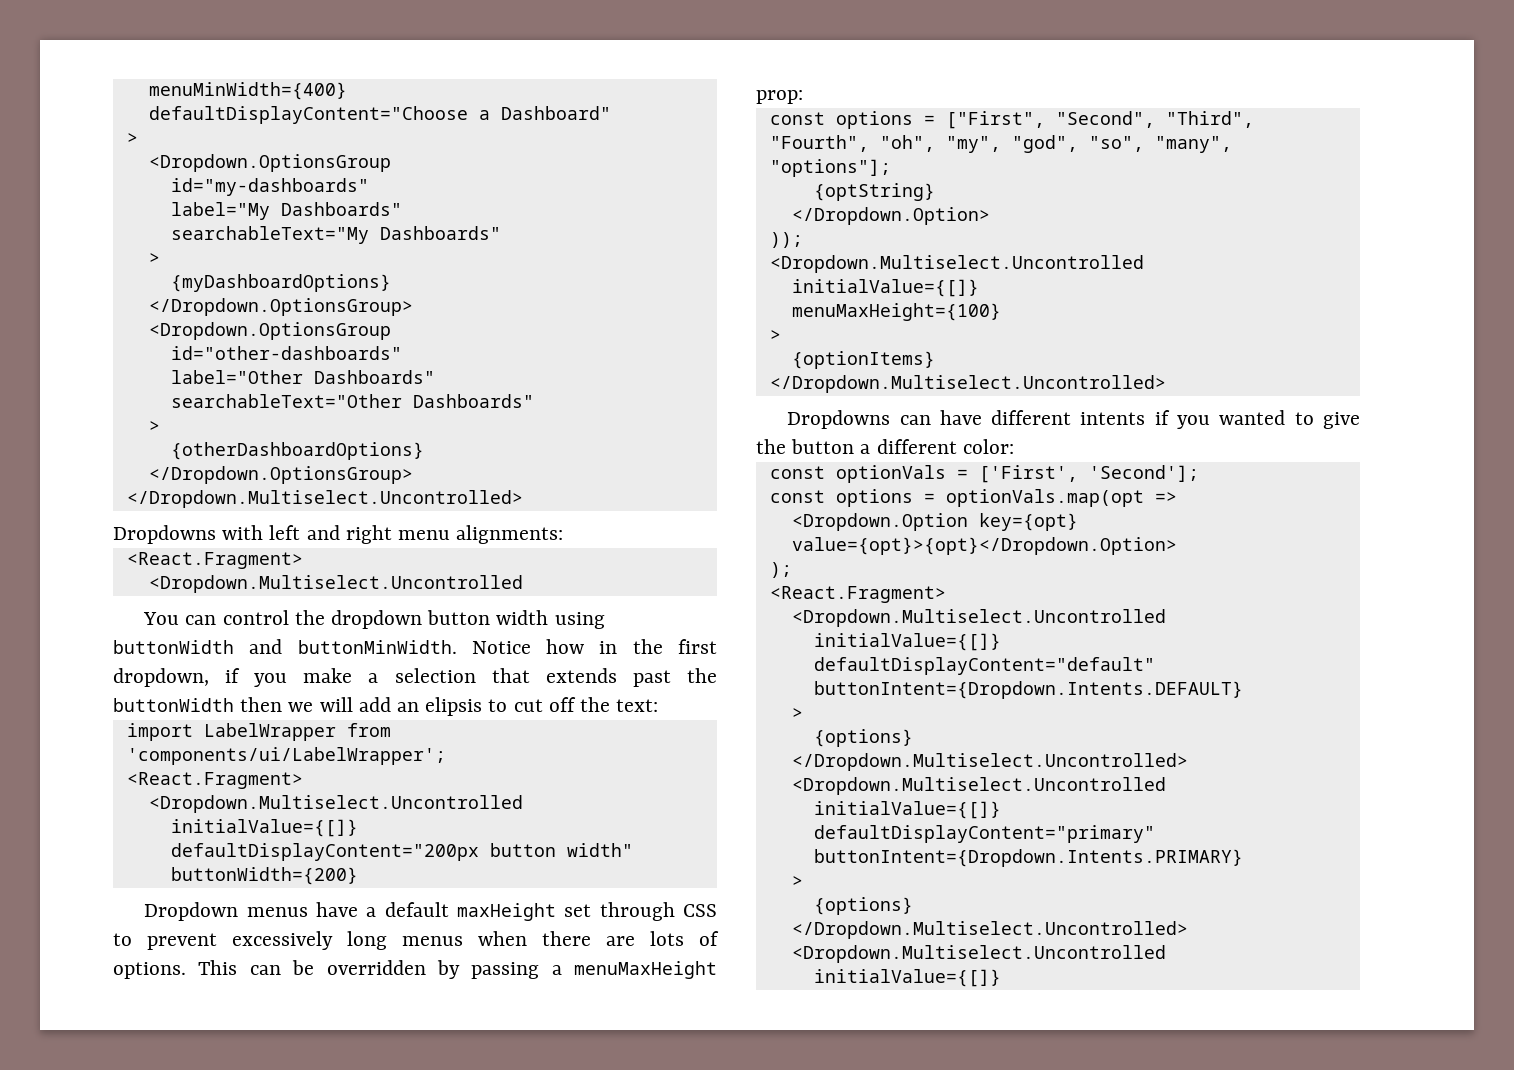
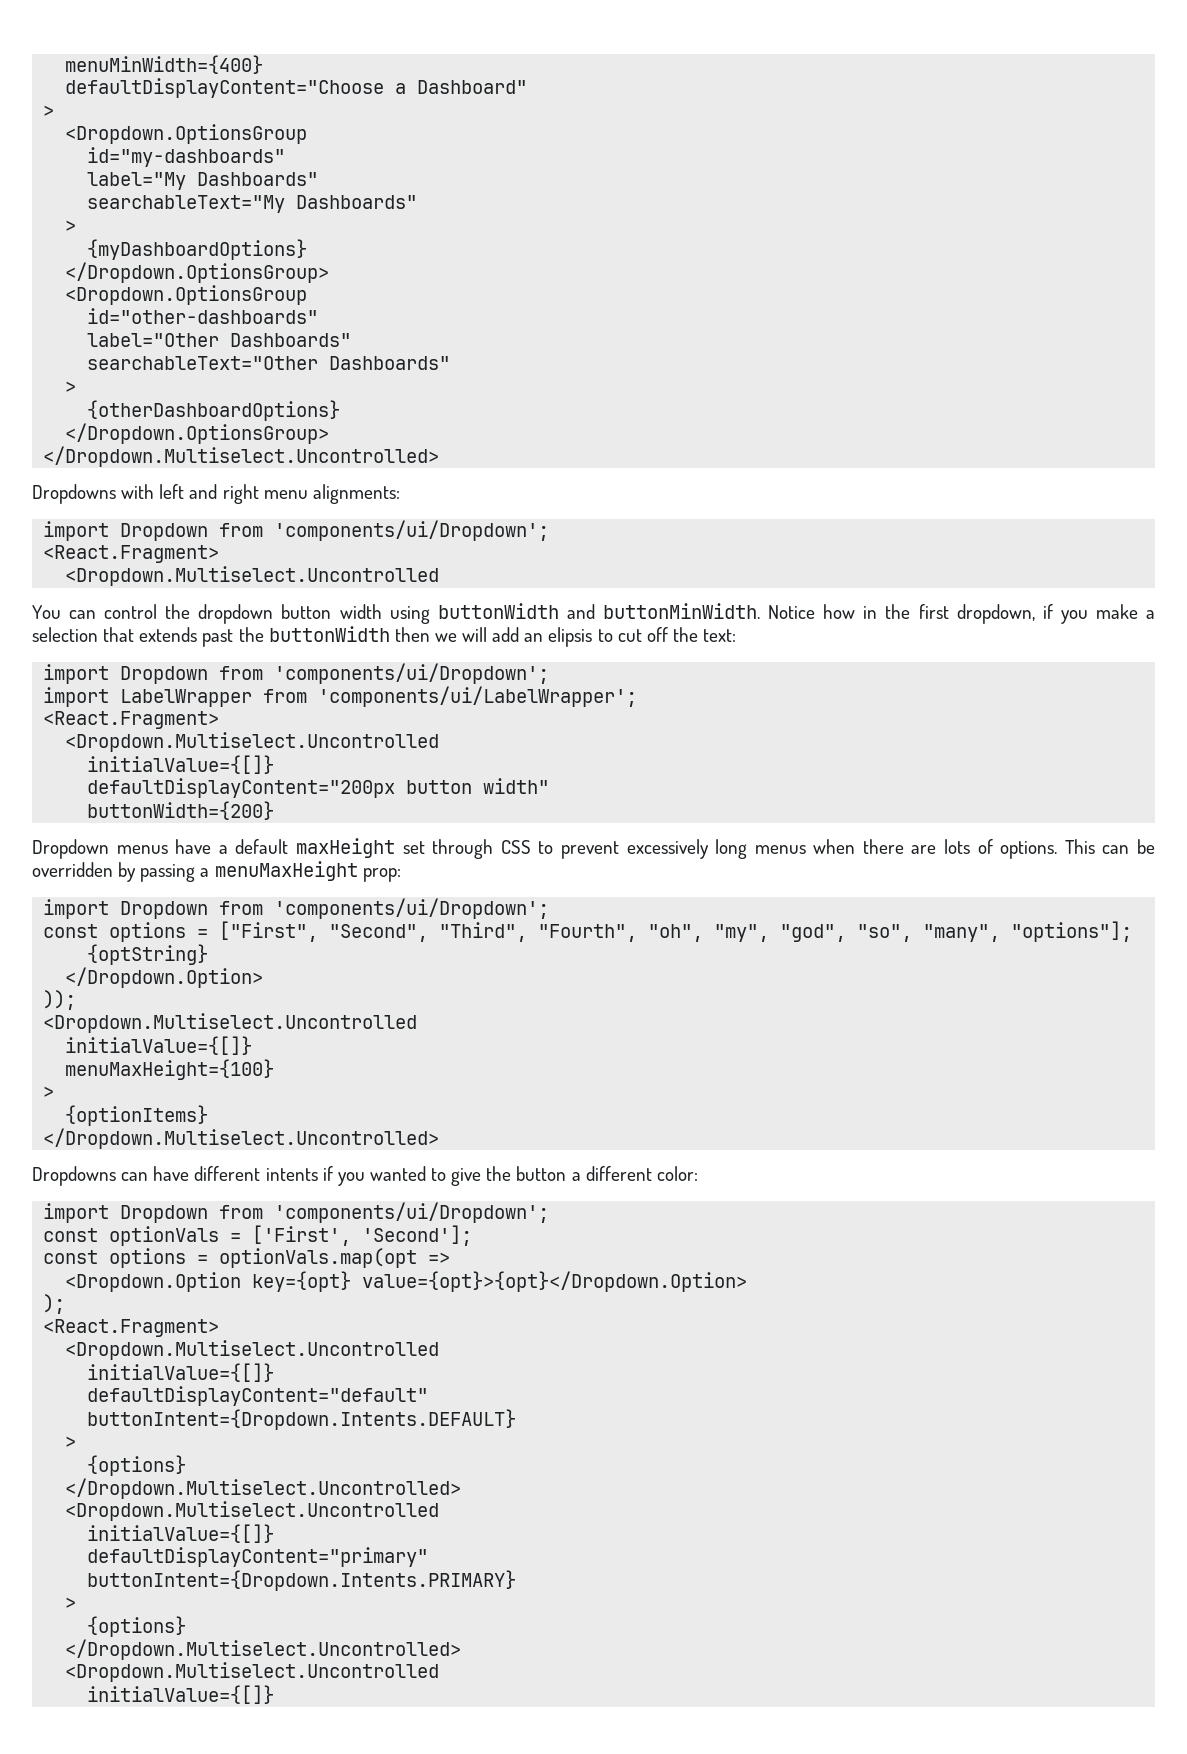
  Dropdowns with left and right menu alignments:
+ import Dropdown from 'components/ui/Dropdown';
  Notice how in the first dropdown, if you make a selection that extends past the buttonWidth then we will add an elipsis to cut off the text:
+ import Dropdown from 'components/ui/Dropdown';
  This can be overridden by passing a menuMaxHeight prop:
+ import Dropdown from 'components/ui/Dropdown';
  Dropdowns can have different intents if you wanted to give the button a different color:
+ import Dropdown from 'components/ui/Dropdown';

